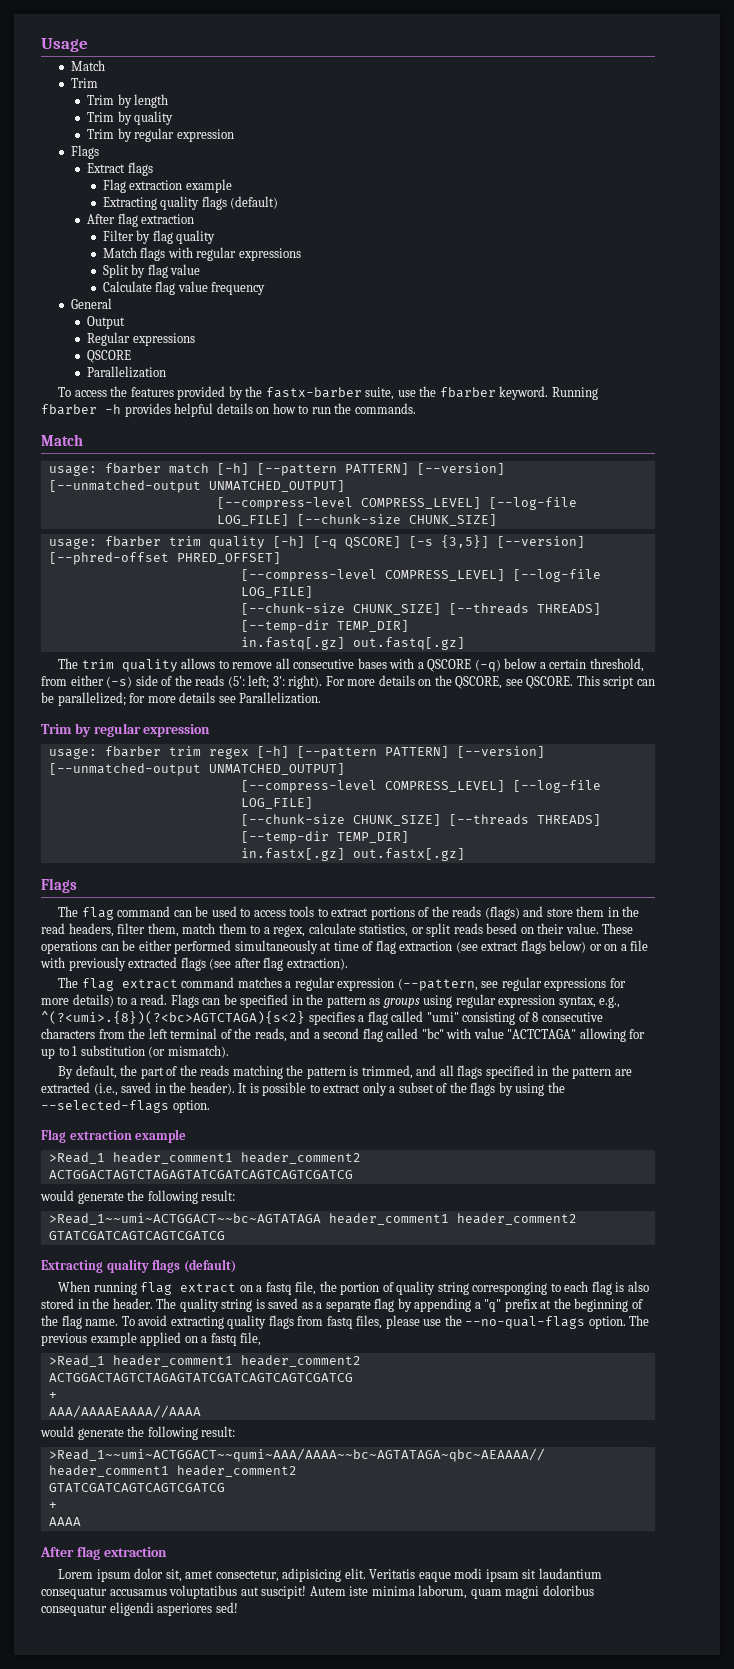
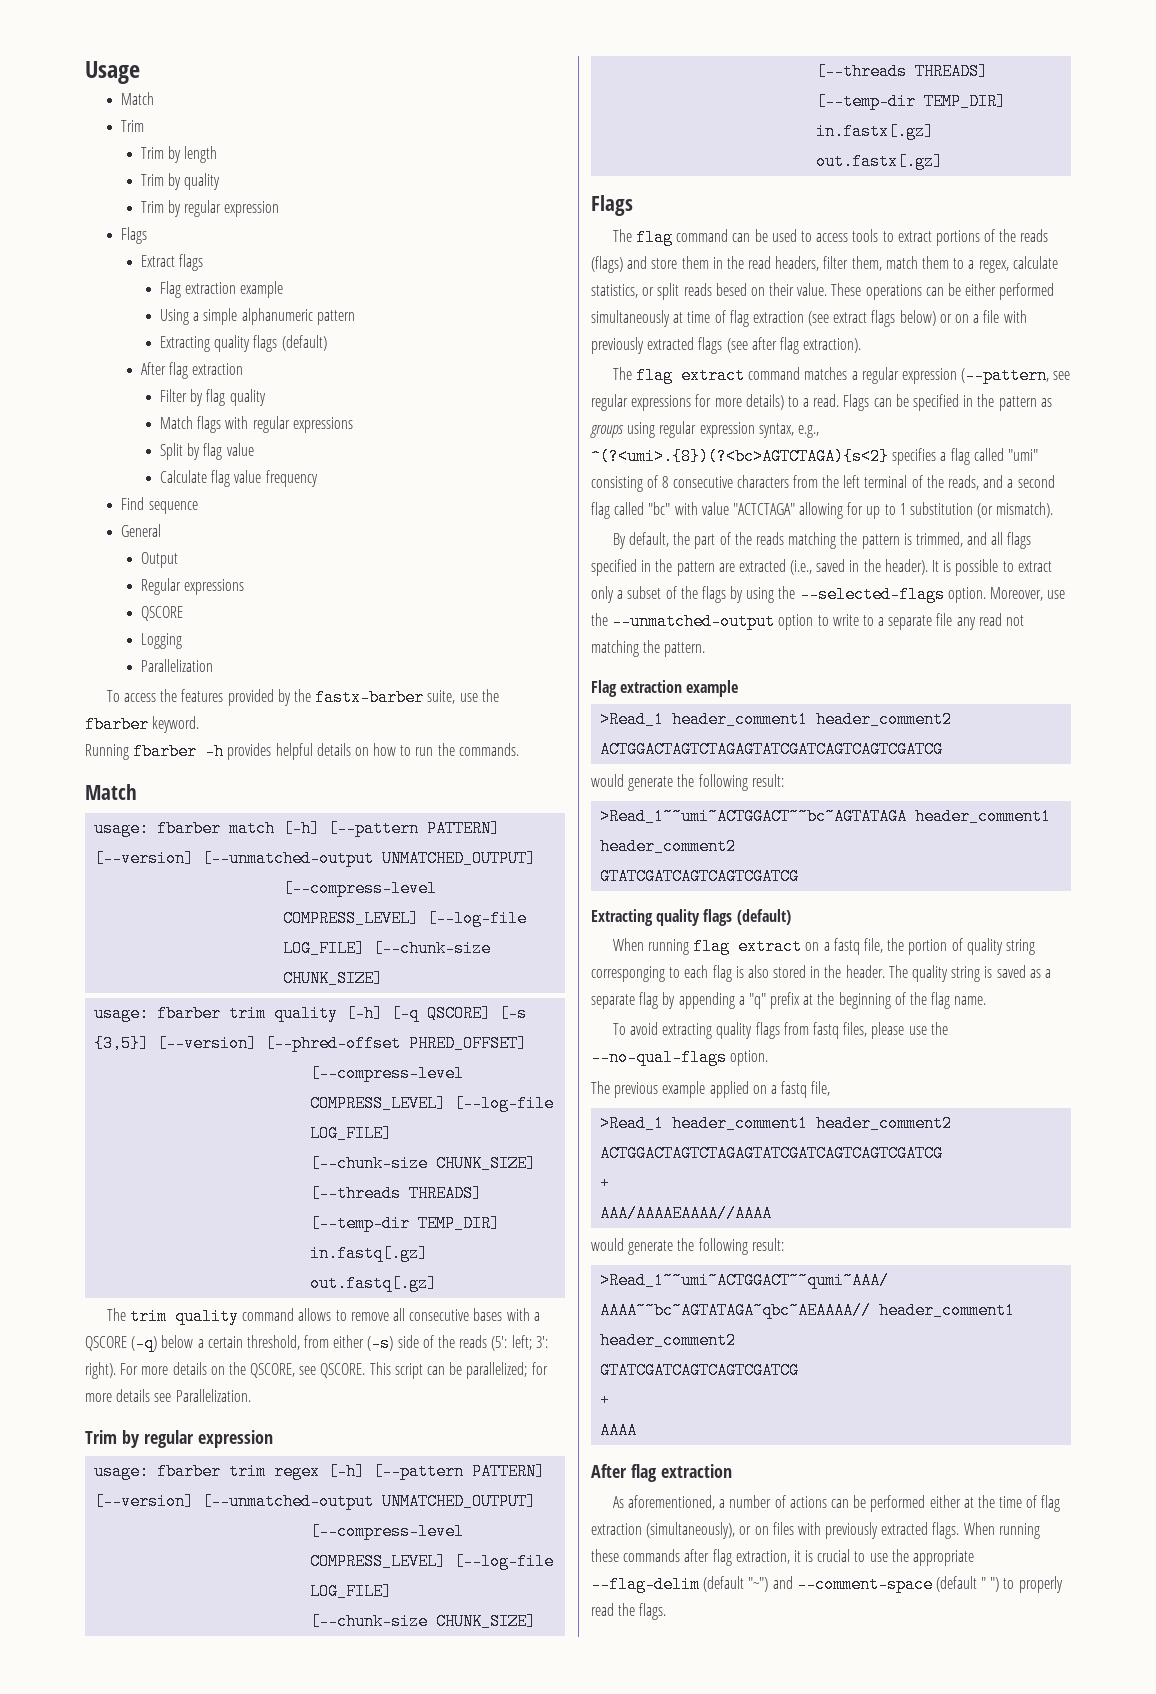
+ Using a simple alphanumeric pattern
+ Find sequence
+ Logging
- To access the features provided by the fastx-barber suite, use the fbarber keyword. Running fbarber -h provides helpful details on how to run the commands.
+ To access the features provided by the fastx-barber suite, use the fbarber keyword.
+ Running fbarber -h provides helpful details on how to run the commands.
- The trim quality allows to remove all consecutive bases with a QSCORE (-q) below a certain threshold, from either (-s) side of the reads (5': left; 3': right).
+ The trim quality command allows to remove all consecutive bases with a QSCORE (-q) below a certain threshold, from either (-s) side of the reads (5': left; 3': right).
+ Moreover, use the --unmatched-output option to write to a separate file any read not matching the pattern.
- The quality string is saved as a separate flag by appending a "q" prefix at the beginning of the flag name. To avoid extracting quality flags from fastq files, please use the --no-qual-flags option. The previous example applied on a fastq file,
+ The quality string is saved as a separate flag by appending a "q" prefix at the beginning of the flag name.
+ To avoid extracting quality flags from fastq files, please use the --no-qual-flags option.
+ The previous example applied on a fastq file,
- Lorem ipsum dolor sit, amet consectetur, adipisicing elit. Veritatis eaque modi ipsam sit laudantium consequatur accusamus voluptatibus aut suscipit! Autem iste minima laborum, quam magni doloribus consequatur eligendi asperiores sed!
+ As aforementioned, a number of actions can be performed either at the time of flag extraction (simultaneously), or on files with previously extracted flags. When running these commands after flag extraction, it is crucial to use the appropriate --flag-delim (default "~") and --comment-space (default " ") to properly read the flags.

